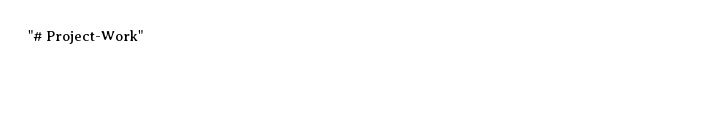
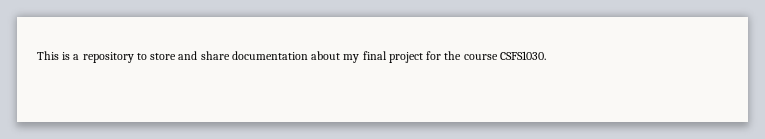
- "# Project-Work"
+ This is a repository to store and share documentation about my final project for the course CSFS1030.

